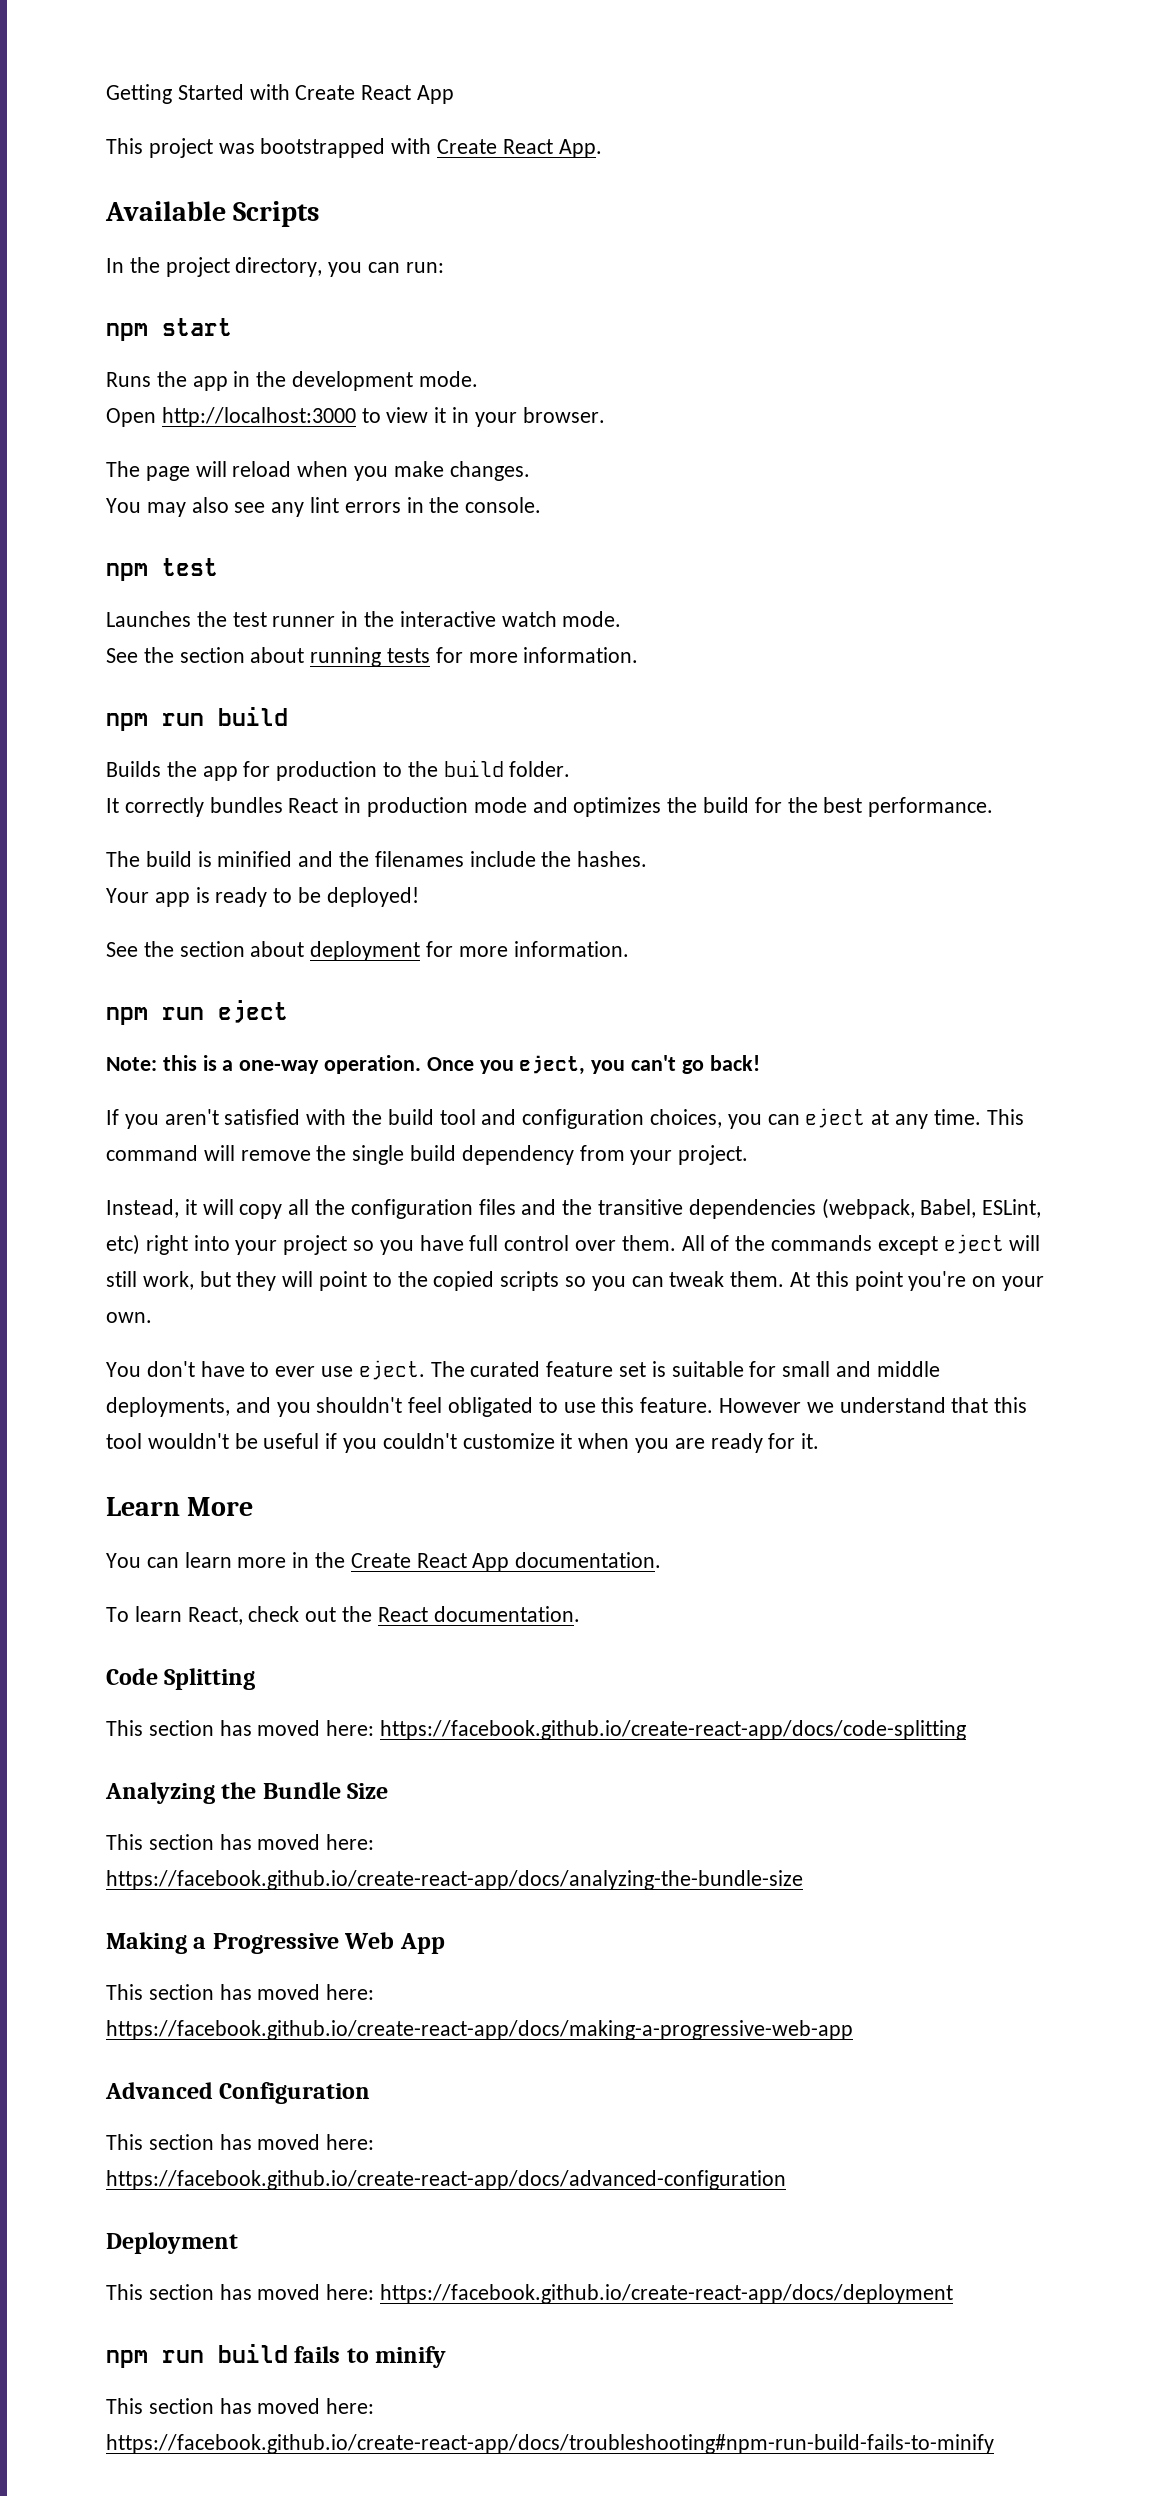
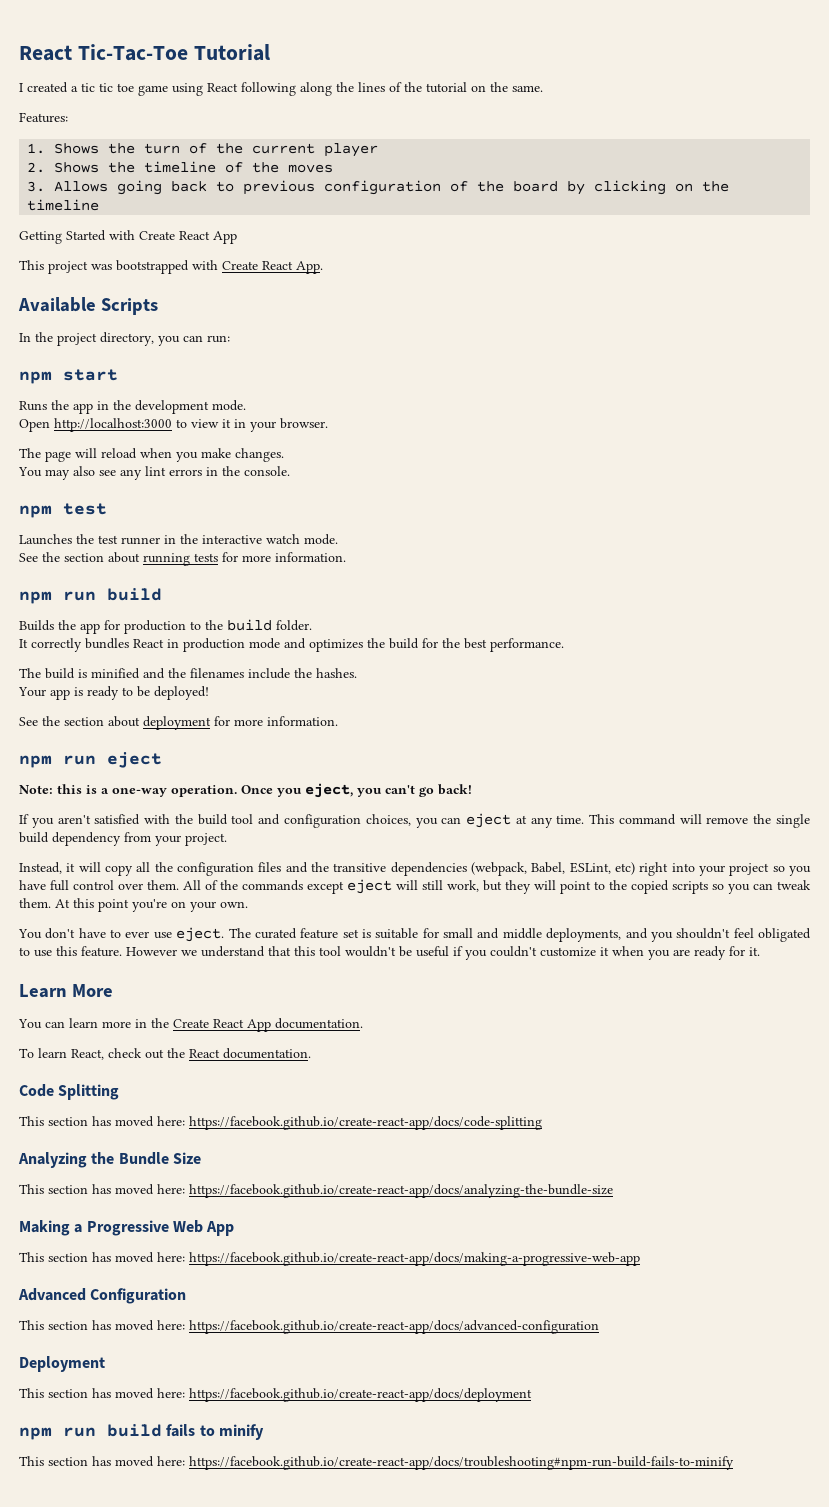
+ React Tic-Tac-Toe Tutorial
+ I created a tic tic toe game using React following along the lines of the tutorial on the same.
+ Features:
+ 1. Shows the turn of the current player
+ 2. Shows the timeline of the moves
+ 3. Allows going back to previous configuration of the board by clicking on the timeline

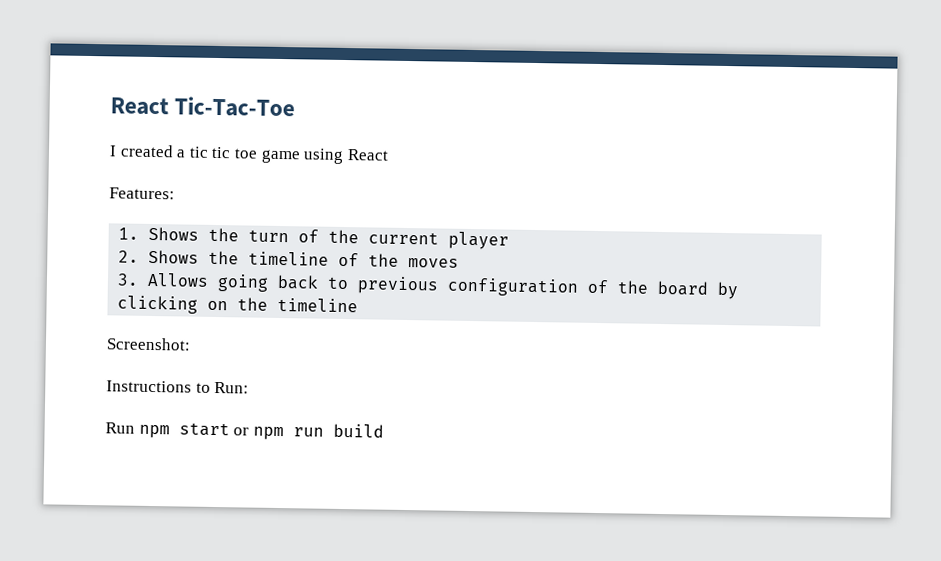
- React Tic-Tac-Toe Tutorial
+ React Tic-Tac-Toe
- I created a tic tic toe game using React following along the lines of the tutorial on the same.
+ I created a tic tic toe game using React
- Getting Started with Create React App
- This project was bootstrapped with Create React App.
- Available Scripts
- In the project directory, you can run:
- npm start
- Runs the app in the development mode.
- Open http://localhost:3000 to view it in your browser.
- The page will reload when you make changes.
- You may also see any lint errors in the console.
- npm test
- Launches the test runner in the interactive watch mode.
- See the section about running tests for more information.
- npm run build
- Builds the app for production to the build folder.
- It correctly bundles React in production mode and optimizes the build for the best performance.
- The build is minified and the filenames include the hashes.
- Your app is ready to be deployed!
- See the section about deployment for more information.
- npm run eject
- Note: this is a one-way operation. Once you eject, you can't go back!
- If you aren't satisfied with the build tool and configuration choices, you can eject at any time. This command will remove the single build dependency from your project.
- Instead, it will copy all the configuration files and the transitive dependencies (webpack, Babel, ESLint, etc) right into your project so you have full control over them. All of the commands except eject will still work, but they will point to the copied scripts so you can tweak them. At this point you're on your own.
- You don't have to ever use eject. The curated feature set is suitable for small and middle deployments, and you shouldn't feel obligated to use this feature. However we understand that this tool wouldn't be useful if you couldn't customize it when you are ready for it.
- Learn More
- You can learn more in the Create React App documentation.
- To learn React, check out the React documentation.
- Code Splitting
- This section has moved here: https://facebook.github.io/create-react-app/docs/code-splitting
- Analyzing the Bundle Size
- This section has moved here: https://facebook.github.io/create-react-app/docs/analyzing-the-bundle-size
- Making a Progressive Web App
- This section has moved here: https://facebook.github.io/create-react-app/docs/making-a-progressive-web-app
- Advanced Configuration
- This section has moved here: https://facebook.github.io/create-react-app/docs/advanced-configuration
- Deployment
- This section has moved here: https://facebook.github.io/create-react-app/docs/deployment
- npm run build fails to minify
- This section has moved here: https://facebook.github.io/create-react-app/docs/troubleshooting#npm-run-build-fails-to-minify
+ Screenshot:
+ Instructions to Run:
+ Run npm start or npm run build

